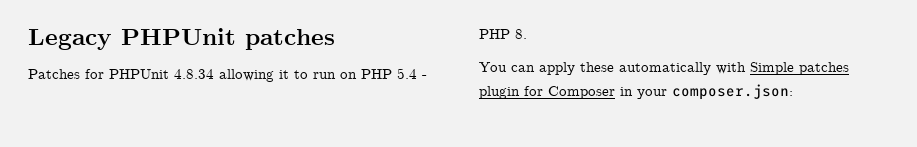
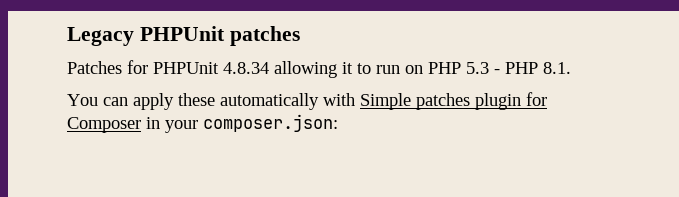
- Patches for PHPUnit 4.8.34 allowing it to run on PHP 5.4 - PHP 8.
+ Patches for PHPUnit 4.8.34 allowing it to run on PHP 5.3 - PHP 8.1.

